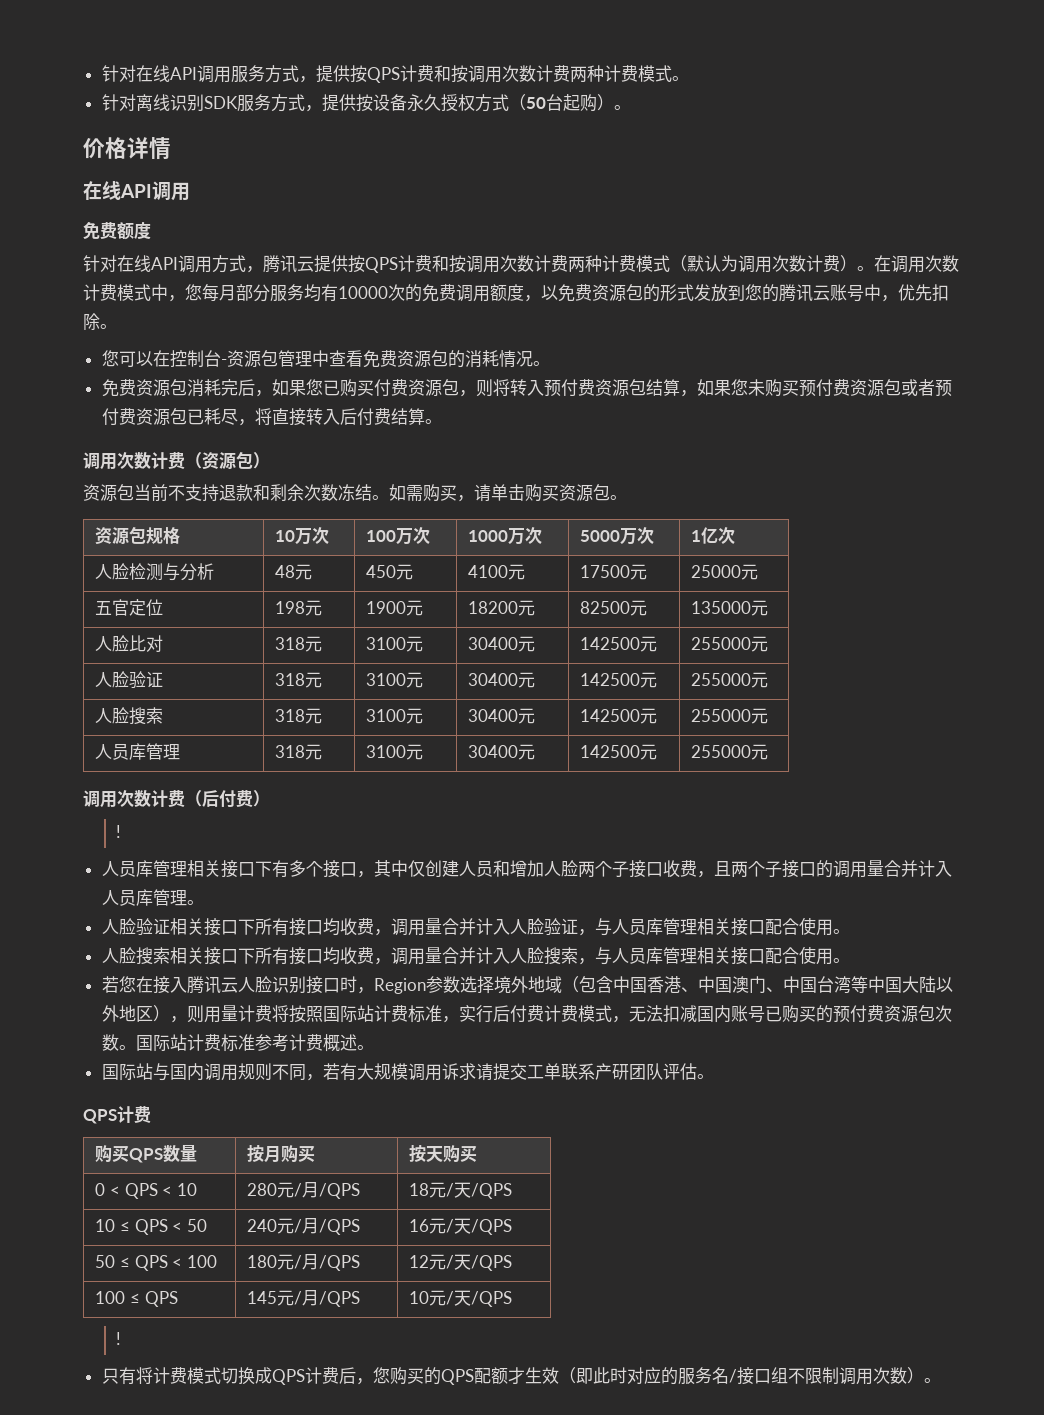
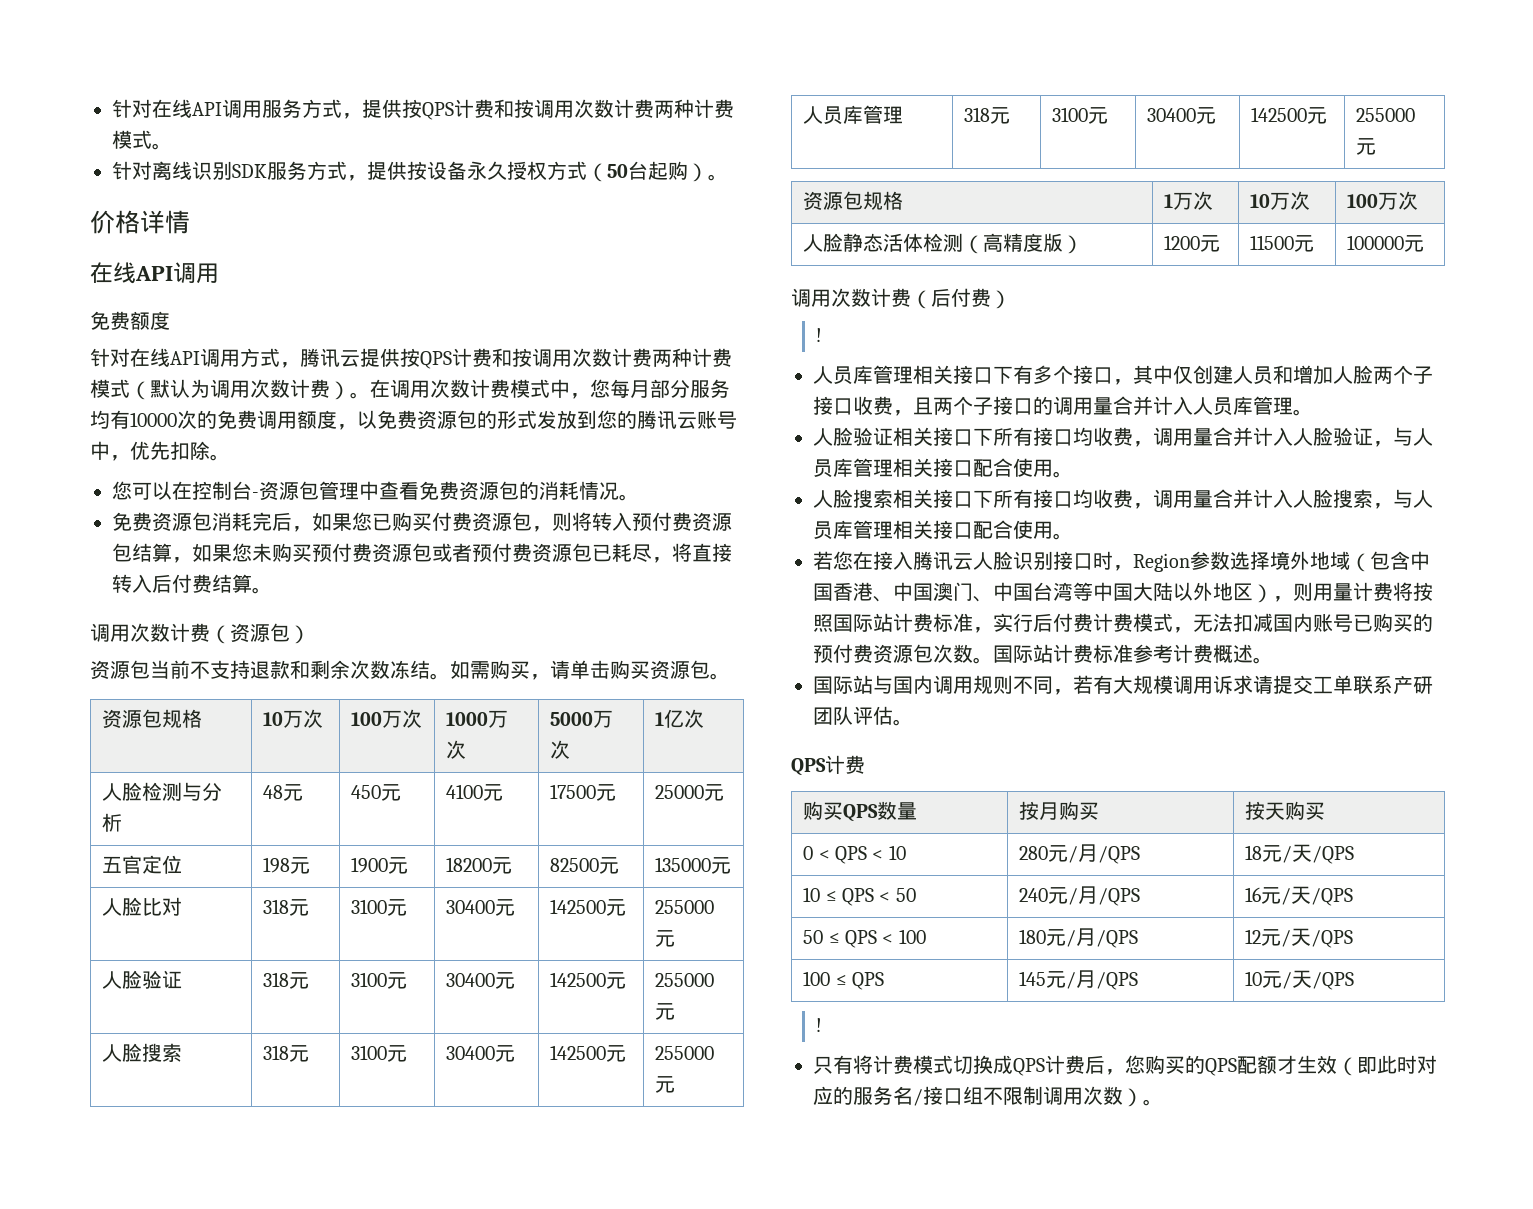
+ 资源包规格 | 1万次 | 10万次 | 100万次
+ 人脸静态活体检测（高精度版） | 1200元 | 11500元 | 100000元

